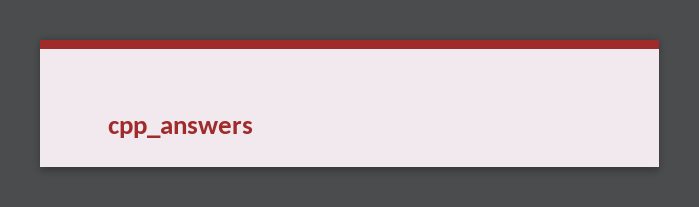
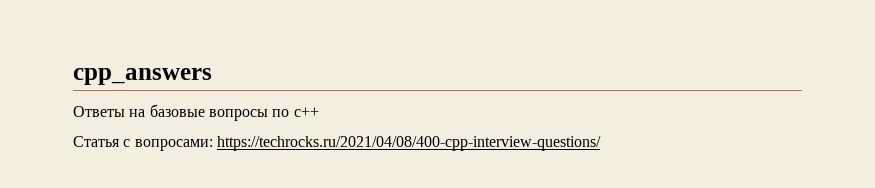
+ Ответы на базовые вопросы по с++
+ Статья с вопросами: https://techrocks.ru/2021/04/08/400-cpp-interview-questions/

